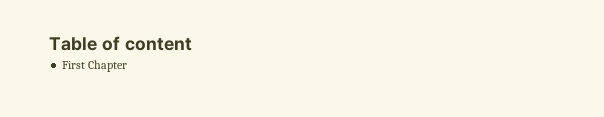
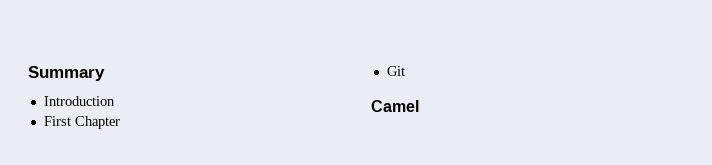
- Table of content
+ Summary
+ Introduction
+ Git
+ Camel

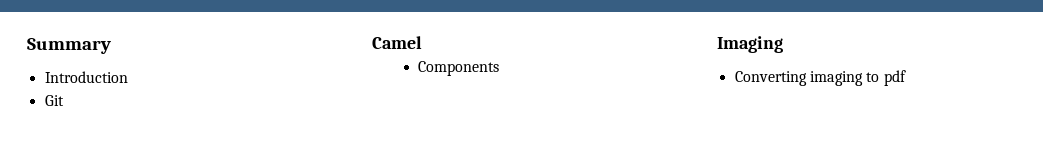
- First Chapter
+ Components
+ Imaging
+ Converting imaging to pdf

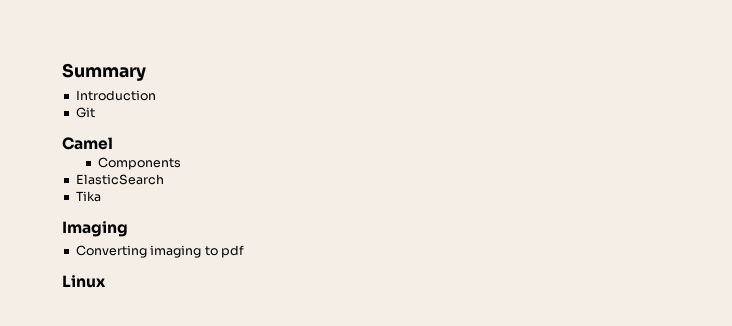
+ ElasticSearch
+ Tika
+ Linux

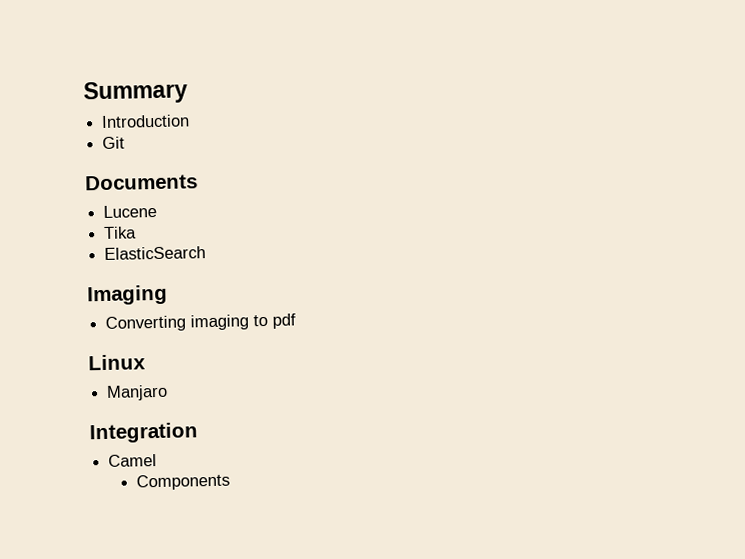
- Camel
- Components
+ Documents
+ Lucene
+ Tika
- Tika
+ Manjaro
+ Integration
+ Camel
+ Components

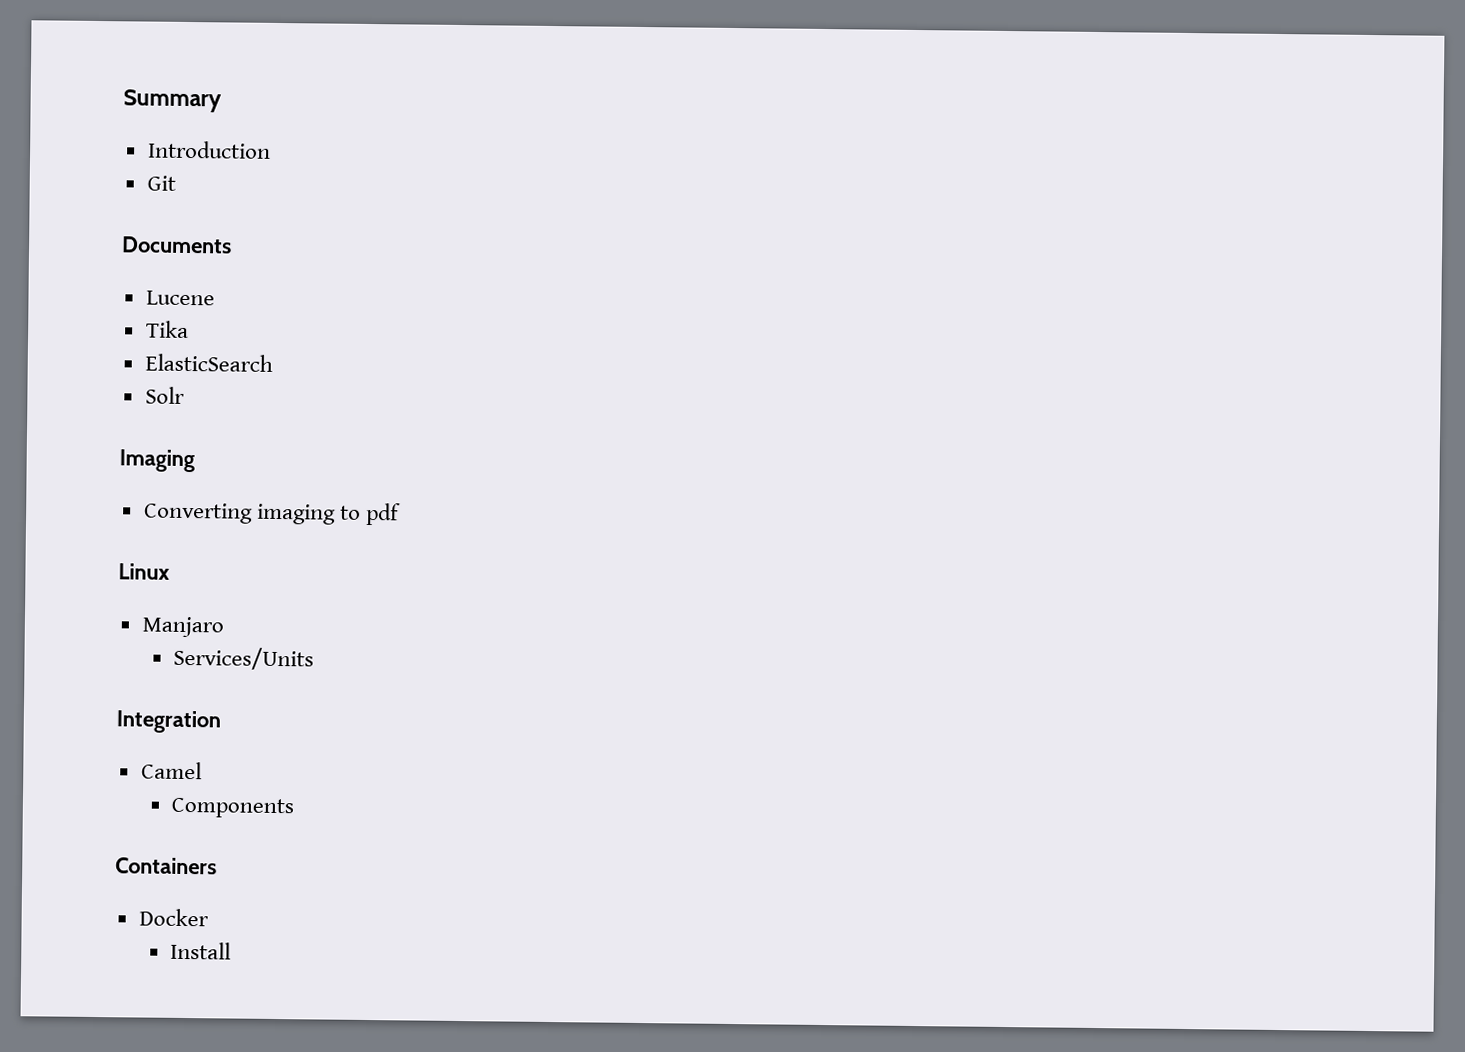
+ Solr
+ Services/Units
+ Containers
+ Docker
+ Install

